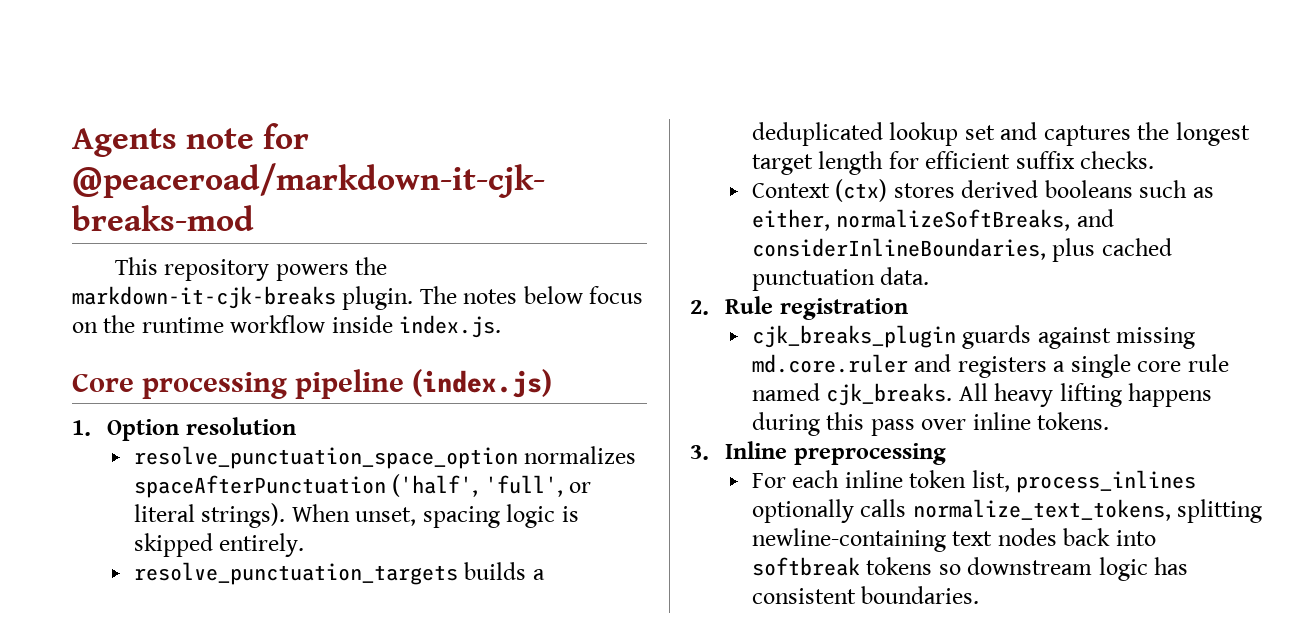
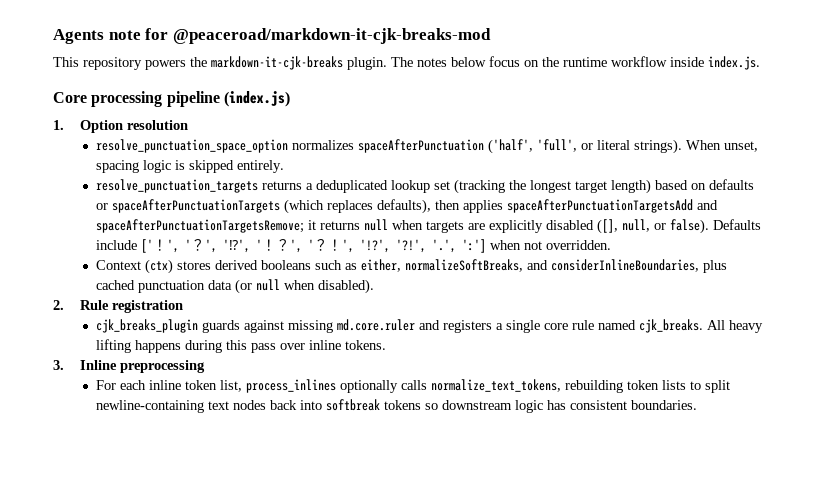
- resolve_punctuation_targets builds a deduplicated lookup set and captures the longest target length for efficient suffix checks.
+ resolve_punctuation_targets returns a deduplicated lookup set (tracking the longest target length) based on defaults or spaceAfterPunctuationTargets (which replaces defaults), then applies spaceAfterPunctuationTargetsAdd and spaceAfterPunctuationTargetsRemove; it returns null when targets are explicitly disabled ([], null, or false). Defaults include ['！', '？', '⁉', '！？', '？！', '!?', '?!', '.', ':'] when not overridden.
- Context (ctx) stores derived booleans such as either, normalizeSoftBreaks, and considerInlineBoundaries, plus cached punctuation data.
+ Context (ctx) stores derived booleans such as either, normalizeSoftBreaks, and considerInlineBoundaries, plus cached punctuation data (or null when disabled).
- For each inline token list, process_inlines optionally calls normalize_text_tokens, splitting newline-containing text nodes back into softbreak tokens so downstream logic has consistent boundaries.
+ For each inline token list, process_inlines optionally calls normalize_text_tokens, rebuilding token lists to split newline-containing text nodes back into softbreak tokens so downstream logic has consistent boundaries.

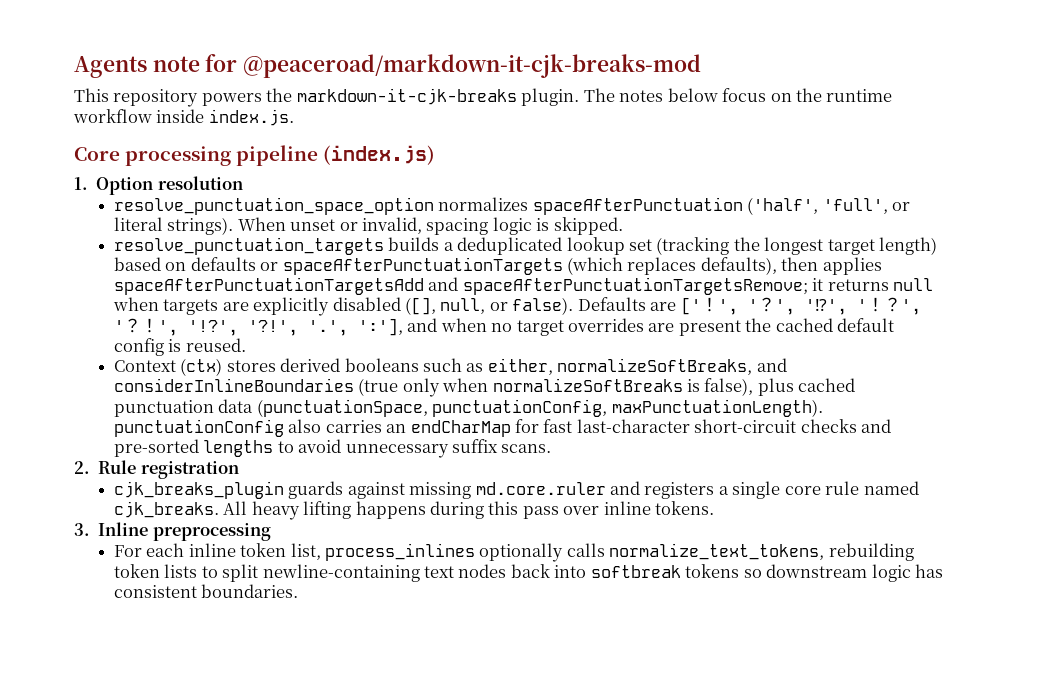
- When unset, spacing logic is skipped entirely.
+ When unset or invalid, spacing logic is skipped.
- resolve_punctuation_targets returns a deduplicated lookup set (tracking the longest target length) based on defaults or spaceAfterPunctuationTargets (which replaces defaults), then applies spaceAfterPunctuationTargetsAdd and spaceAfterPunctuationTargetsRemove; it returns null when targets are explicitly disabled ([], null, or false).
+ resolve_punctuation_targets builds a deduplicated lookup set (tracking the longest target length) based on defaults or spaceAfterPunctuationTargets (which replaces defaults), then applies spaceAfterPunctuationTargetsAdd and spaceAfterPunctuationTargetsRemove; it returns null when targets are explicitly disabled ([], null, or false).
- Defaults include ['！
+ Defaults are ['！
- ', '!?', '?!', '.', ':'] when not overridden.
+ ', '!?', '?!', '.', ':'], and when no target overrides are present the cached default config is reused.
- Context (ctx) stores derived booleans such as either, normalizeSoftBreaks, and considerInlineBoundaries, plus cached punctuation data (or null when disabled).
+ Context (ctx) stores derived booleans such as either, normalizeSoftBreaks, and considerInlineBoundaries (true only when normalizeSoftBreaks is false), plus cached punctuation data (punctuationSpace, punctuationConfig, maxPunctuationLength). punctuationConfig also carries an endCharMap for fast last-character short-circuit checks and pre-sorted lengths to avoid unnecessary suffix scans.

